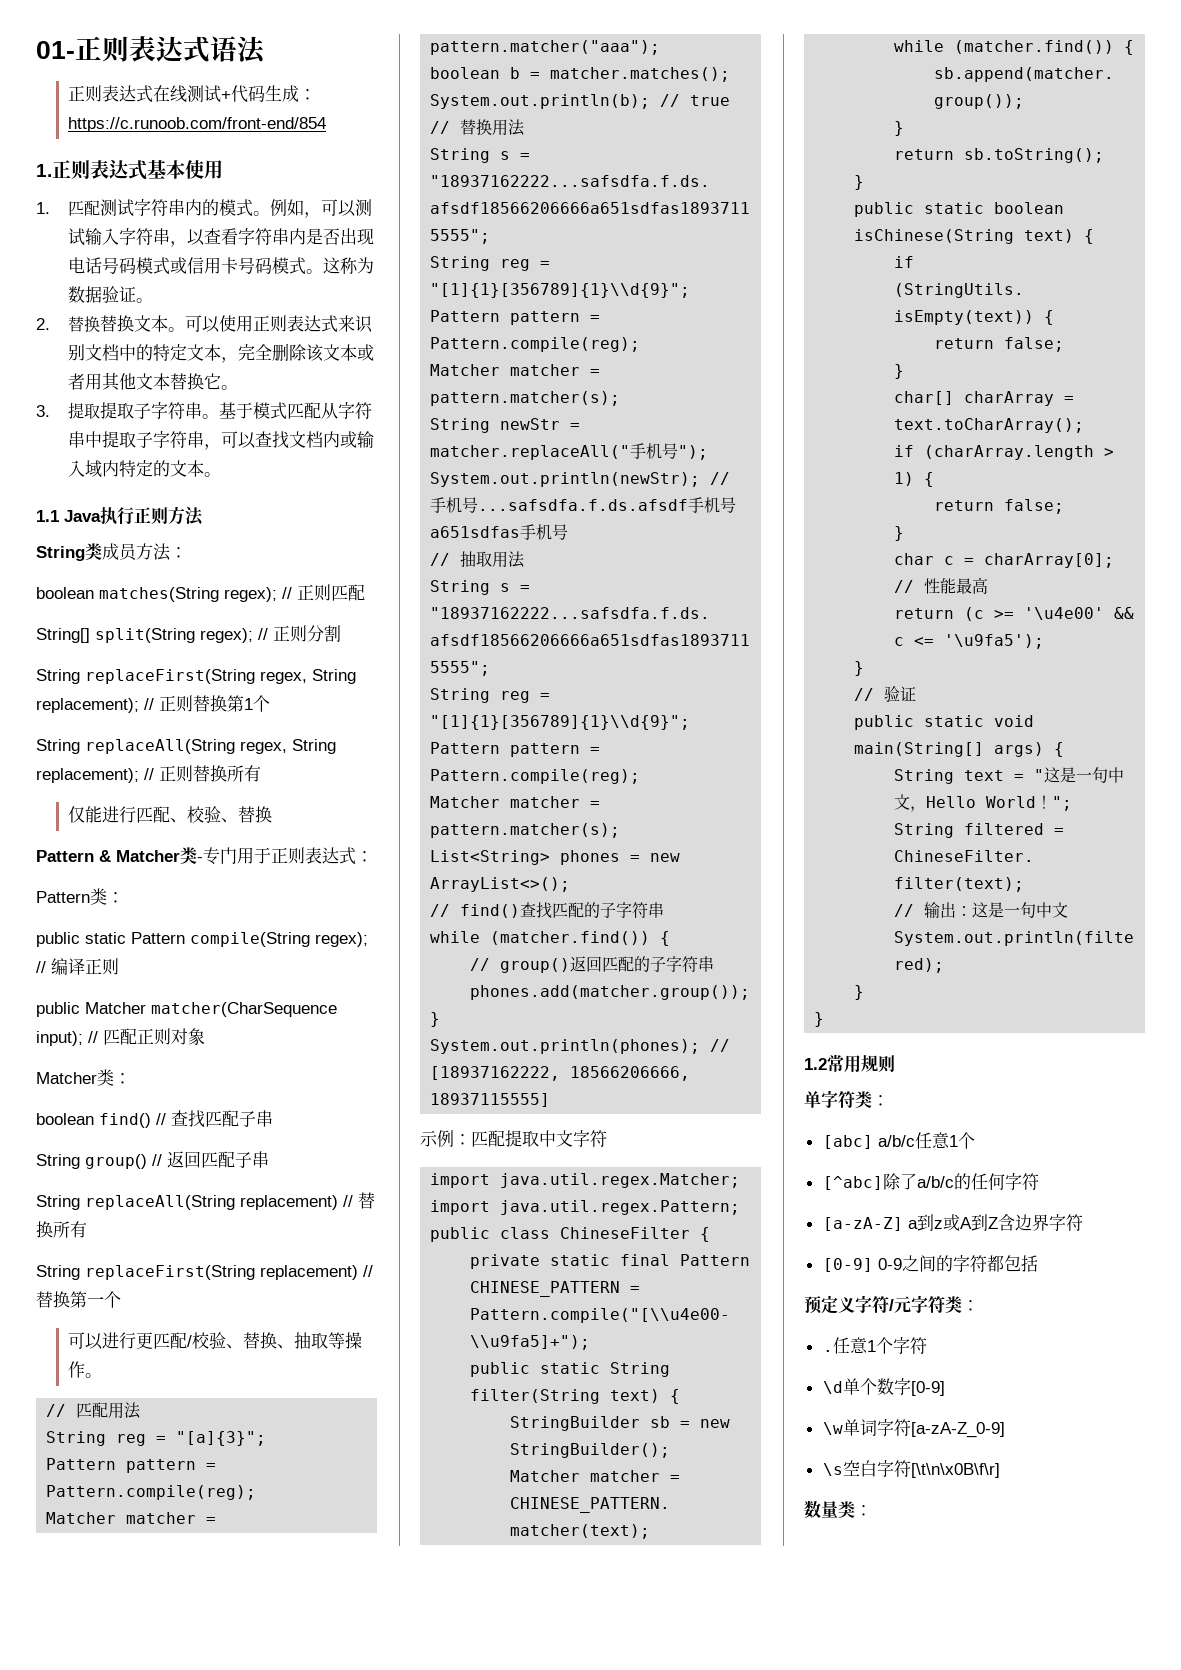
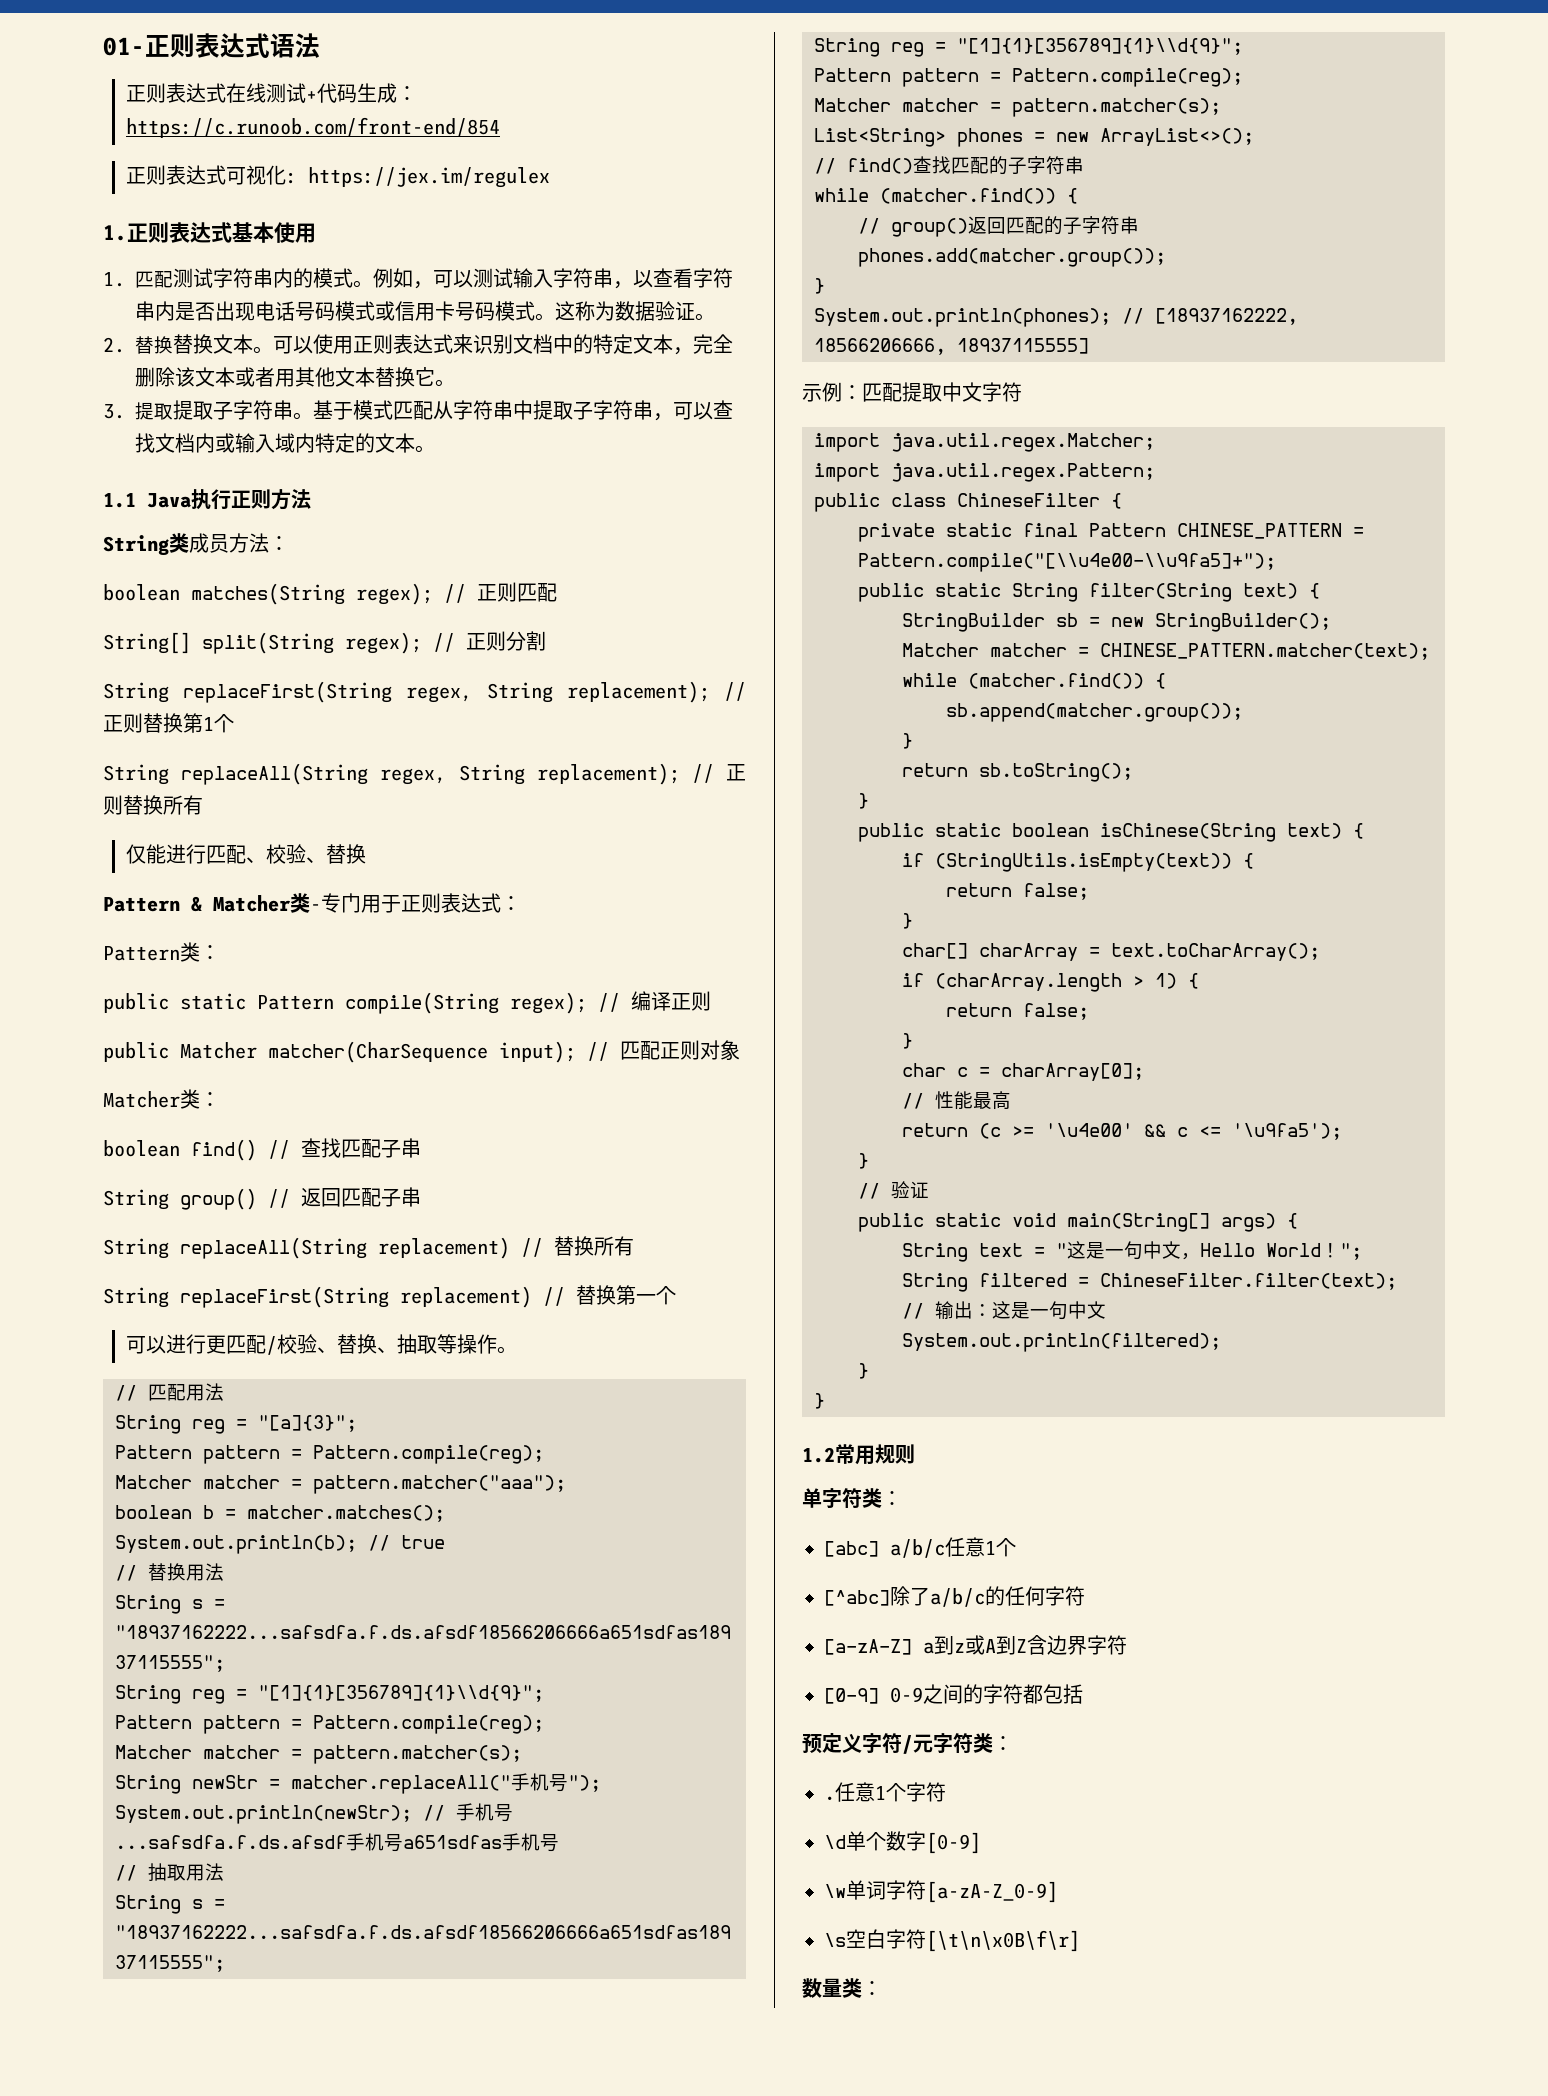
+ 正则表达式可视化: https://jex.im/regulex

